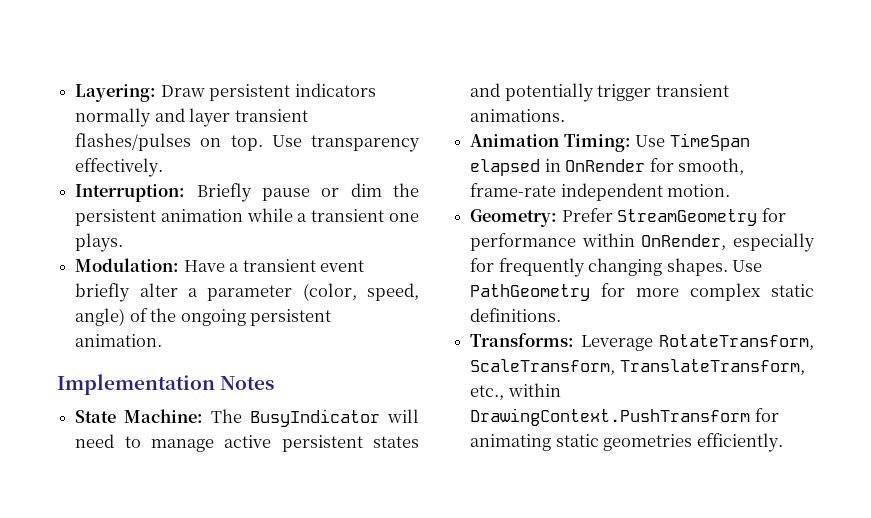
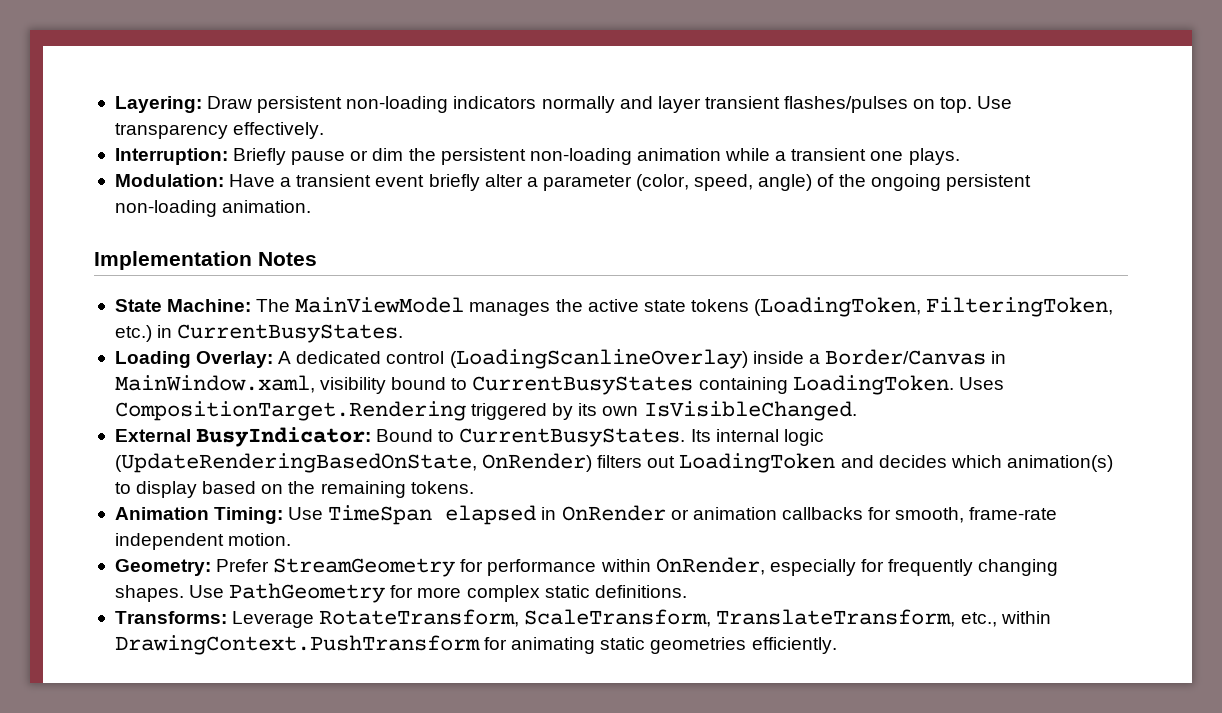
- Layering: Draw persistent indicators normally and layer transient flashes/pulses on top.
+ Layering: Draw persistent non-loading indicators normally and layer transient flashes/pulses on top.
- Interruption: Briefly pause or dim the persistent animation while a transient one plays.
+ Interruption: Briefly pause or dim the persistent non-loading animation while a transient one plays.
- Modulation: Have a transient event briefly alter a parameter (color, speed, angle) of the ongoing persistent animation.
+ Modulation: Have a transient event briefly alter a parameter (color, speed, angle) of the ongoing persistent non-loading animation.
- State Machine: The BusyIndicator will need to manage active persistent states and potentially trigger transient animations.
+ State Machine: The MainViewModel manages the active state tokens (LoadingToken, FilteringToken, etc.) in CurrentBusyStates.
+ Loading Overlay: A dedicated control (LoadingScanlineOverlay) inside a Border/Canvas in MainWindow.xaml, visibility bound to CurrentBusyStates containing LoadingToken. Uses CompositionTarget.Rendering triggered by its own IsVisibleChanged.
+ External BusyIndicator: Bound to CurrentBusyStates. Its internal logic (UpdateRenderingBasedOnState, OnRender) filters out LoadingToken and decides which animation(s) to display based on the remaining tokens.
- Animation Timing: Use TimeSpan elapsed in OnRender for smooth, frame-rate independent motion.
+ Animation Timing: Use TimeSpan elapsed in OnRender or animation callbacks for smooth, frame-rate independent motion.

